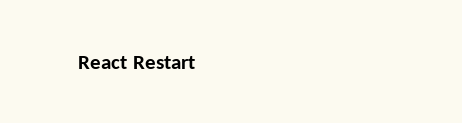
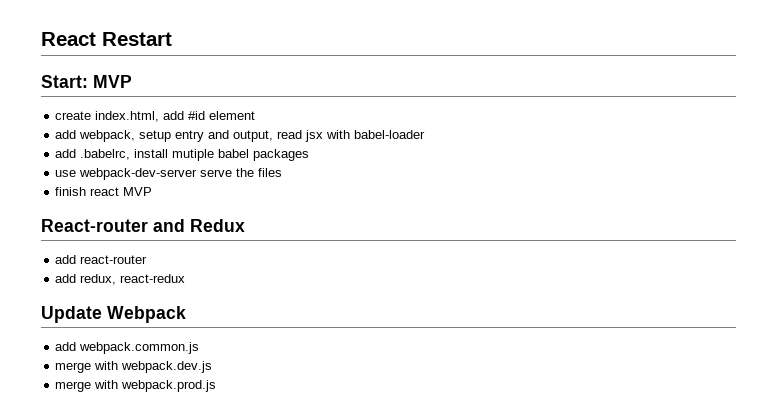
+ Start: MVP
+ create index.html, add #id element
+ add webpack, setup entry and output, read jsx with babel-loader
+ add .babelrc, install mutiple babel packages
+ use webpack-dev-server serve the files
+ finish react MVP
+ React-router and Redux
+ add react-router
+ add redux, react-redux
+ Update Webpack
+ add webpack.common.js
+ merge with webpack.dev.js
+ merge with webpack.prod.js

